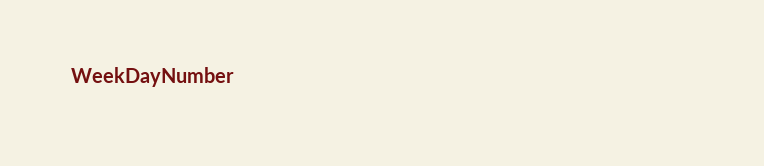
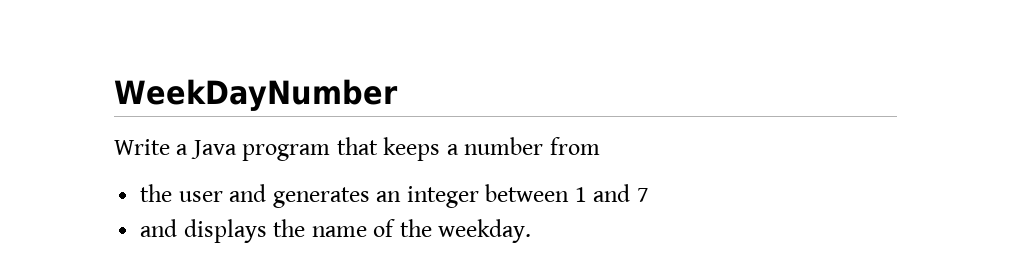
+ Write a Java program that keeps a number from
+ the user and generates an integer between 1 and 7
+ and displays the name of the weekday.

